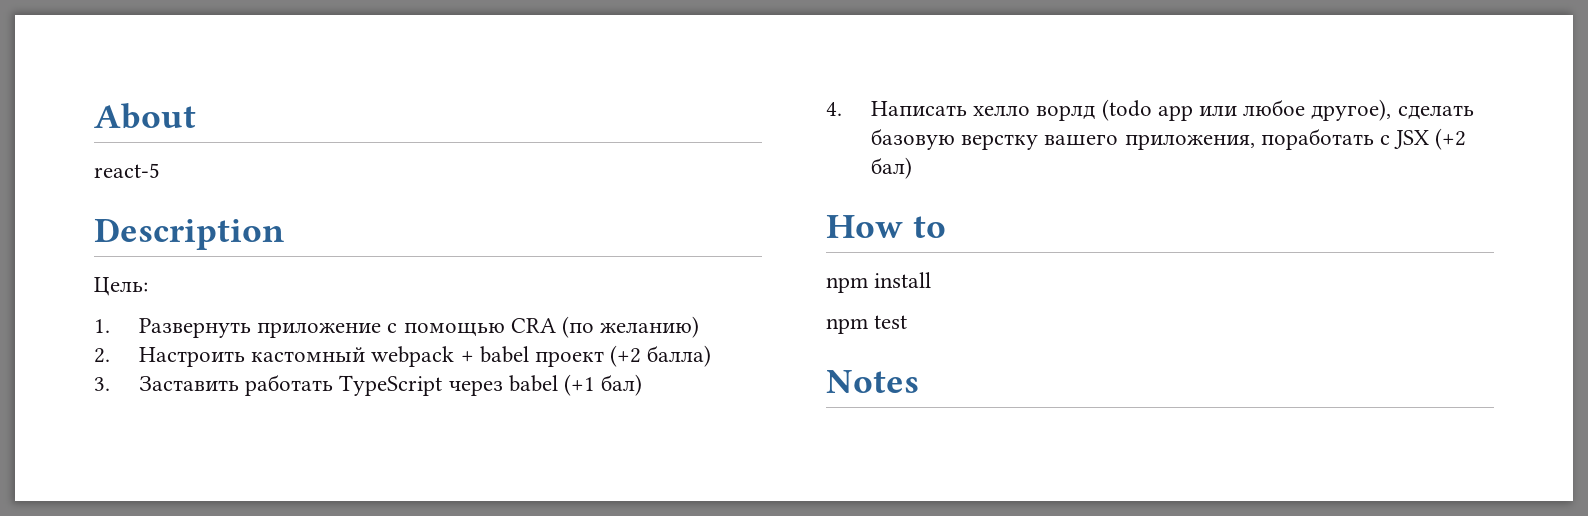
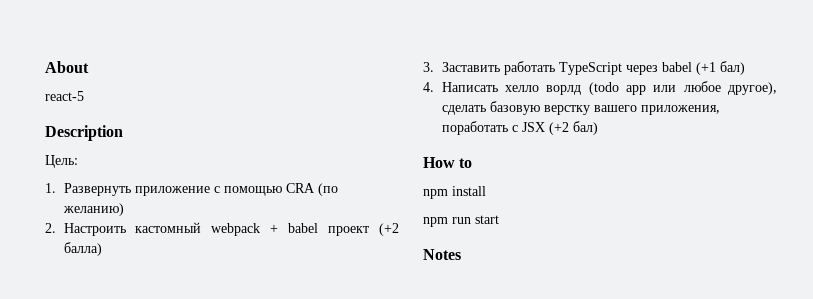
- npm test
+ npm run start

